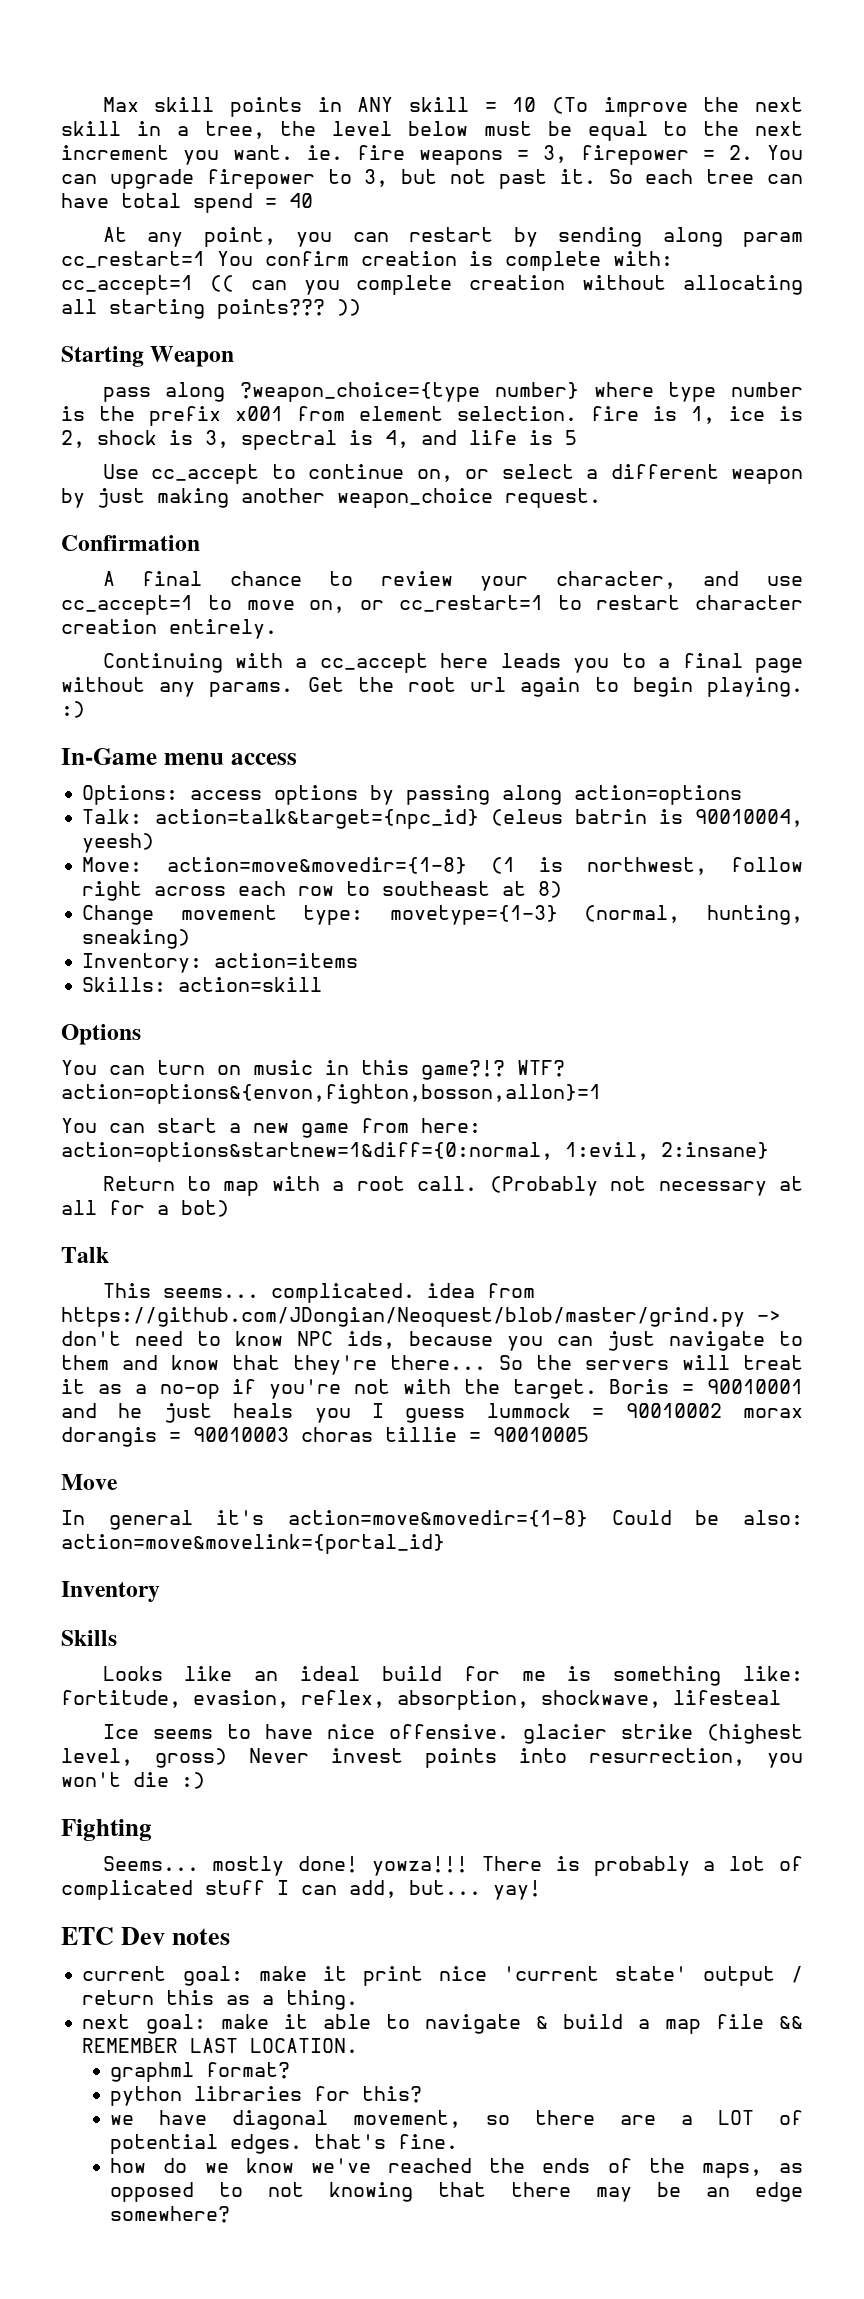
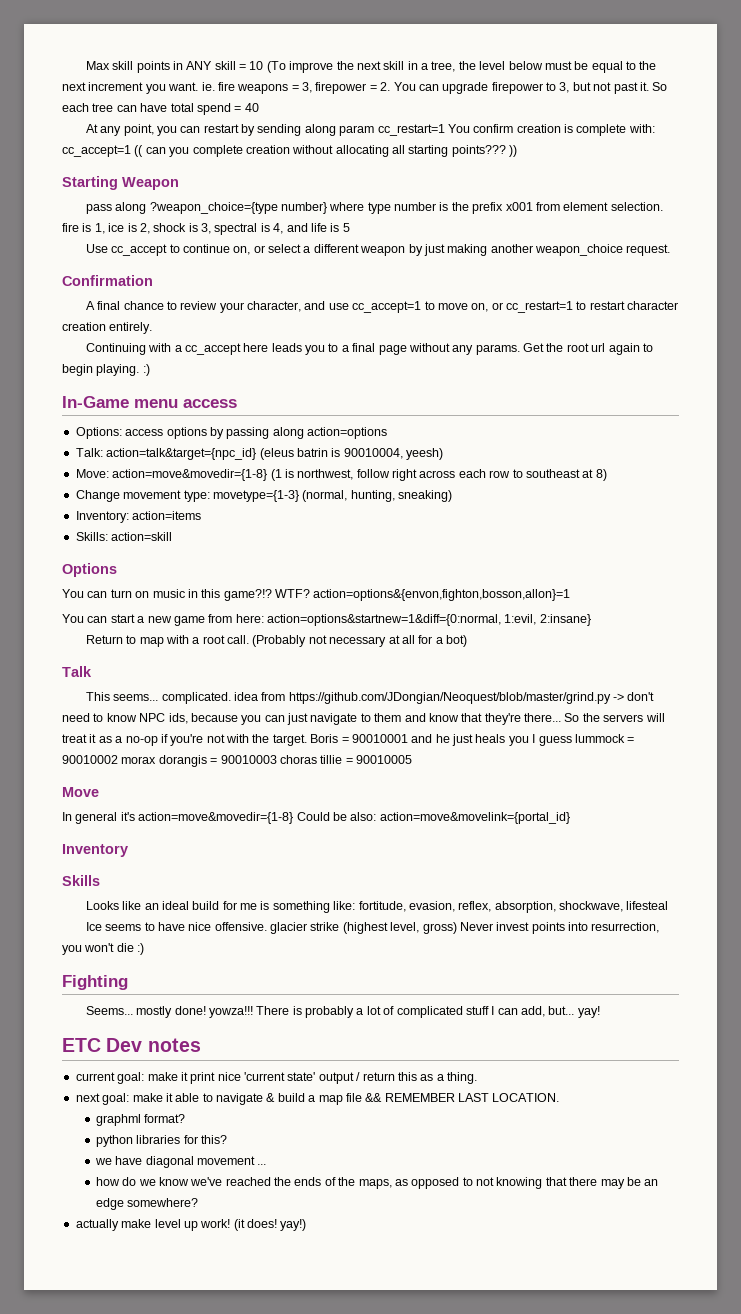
- we have diagonal movement, so there are a LOT of potential edges. that's fine.
+ we have diagonal movement ...
+ actually make level up work! (it does! yay!)

